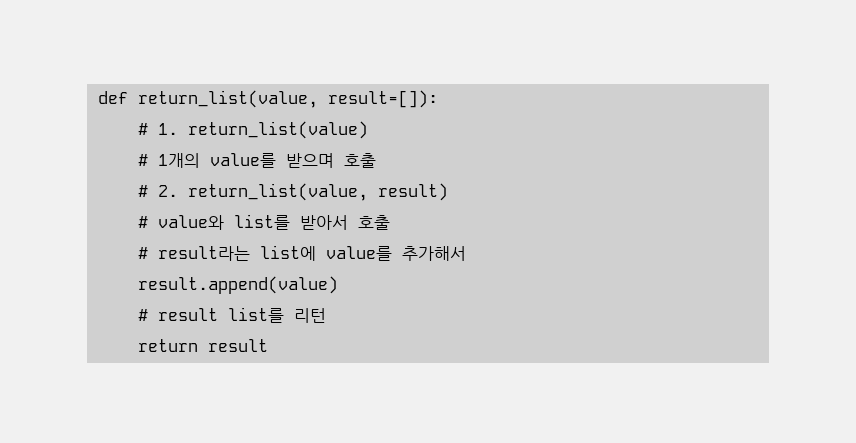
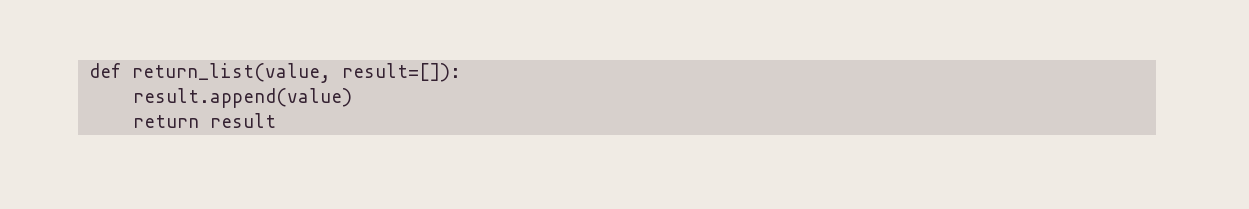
- # 1. return_list(value)
- # 1개의 value를 받으며 호출
- # 2. return_list(value, result)
- # value와 list를 받아서 호출
- # result라는 list에 value를 추가해서
  result.append(value)
- # result list를 리턴

